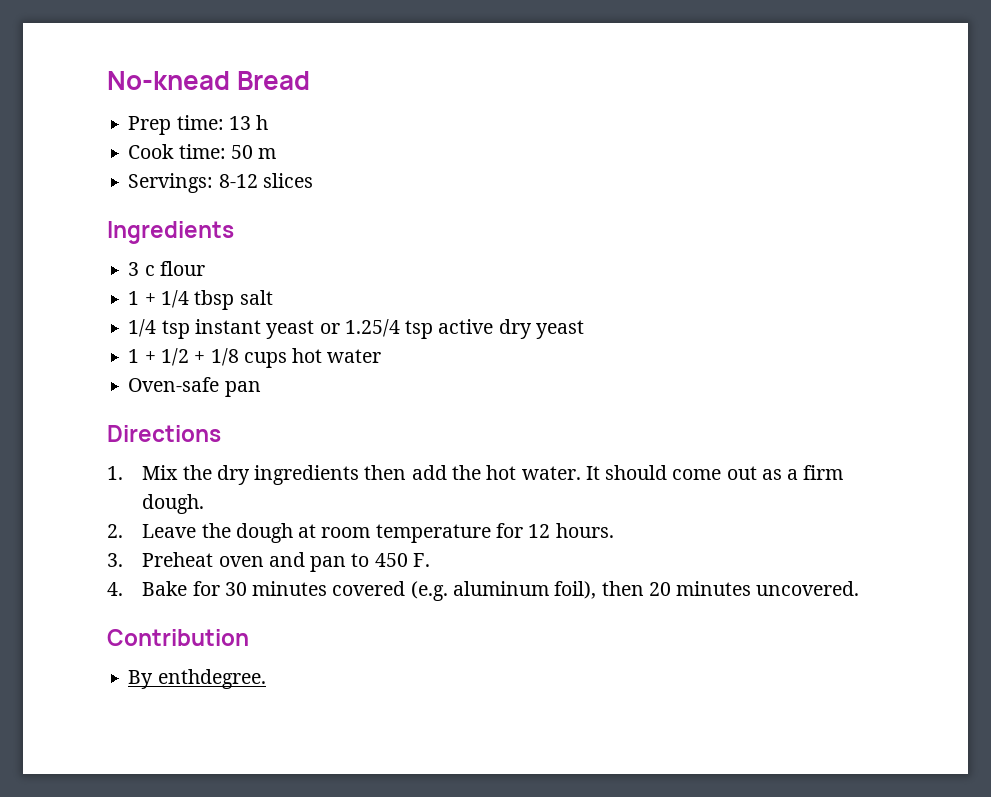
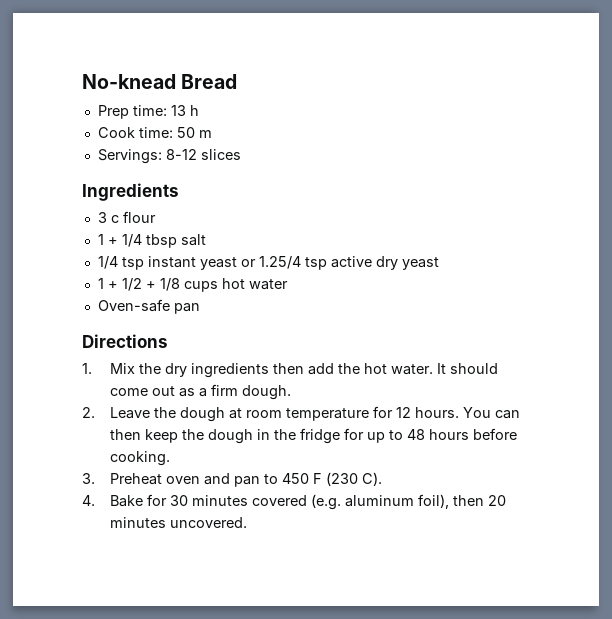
+ You can then keep the dough in the fridge for up to 48 hours before cooking.
- 3. Preheat oven and pan to 450 F.
+ 3. Preheat oven and pan to 450 F (230 C).
- Contribution
- By enthdegree.

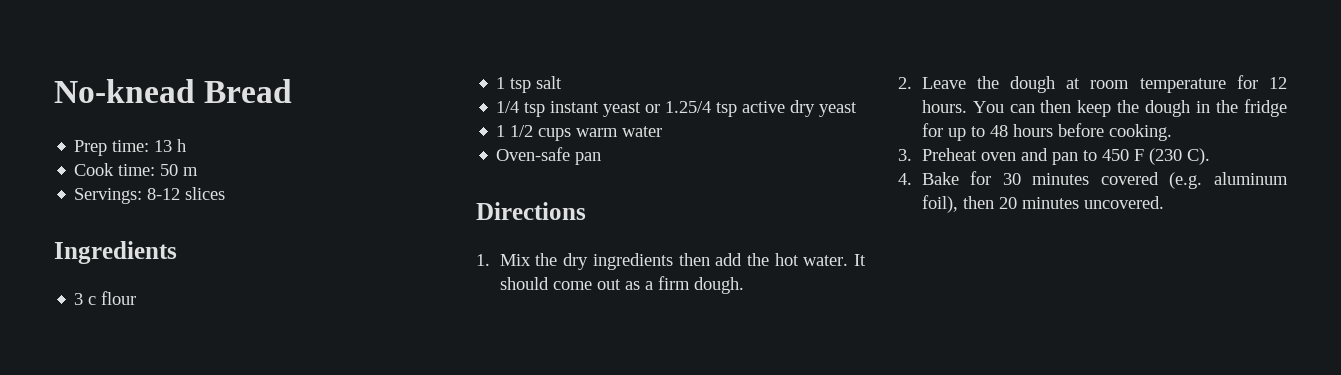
- 1 + 1/4 tbsp salt
+ 1 tsp salt
- 1 + 1/2 + 1/8 cups hot water
+ 1 1/2 cups warm water

